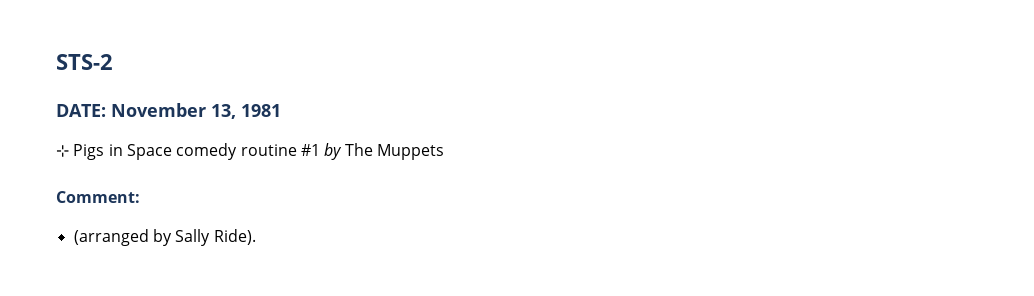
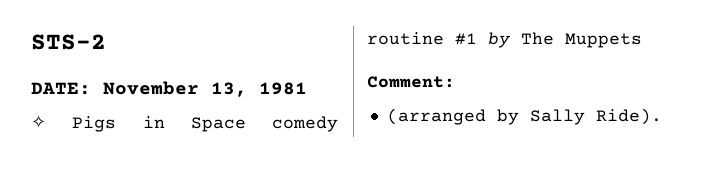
- ⊹ Pigs in Space comedy routine #1 by The Muppets
+ ✧ Pigs in Space comedy routine #1 by The Muppets

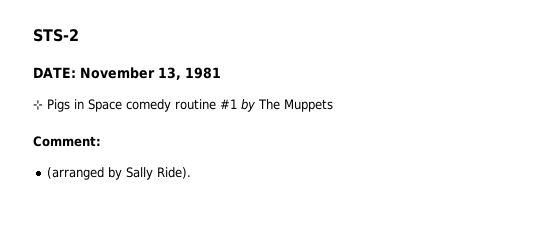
- ✧ Pigs in Space comedy routine #1 by The Muppets
+ ⊹ Pigs in Space comedy routine #1 by The Muppets

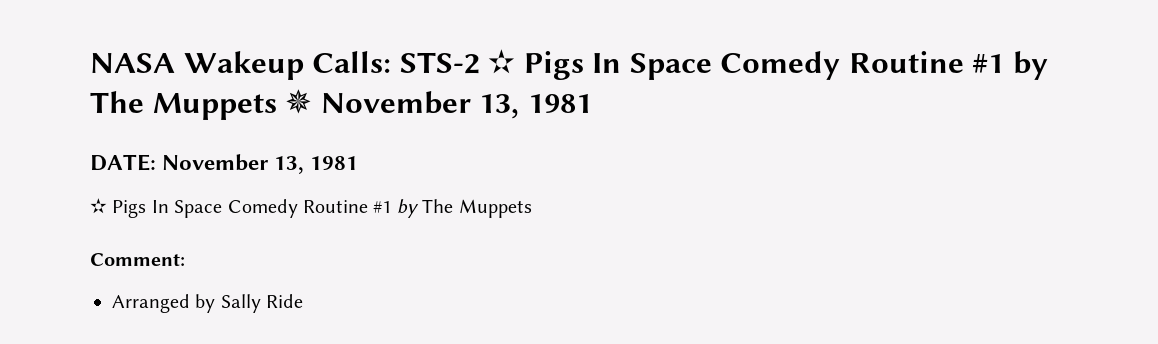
- STS-2
+ NASA Wakeup Calls: STS-2 ✫ Pigs In Space Comedy Routine #1 by The Muppets ✵ November 13, 1981
  DATE: November 13, 1981
- ⊹ Pigs in Space comedy routine #1 by The Muppets
+ ✫ Pigs In Space Comedy Routine #1 by The Muppets
- (arranged by Sally Ride).
+ Arranged by Sally Ride

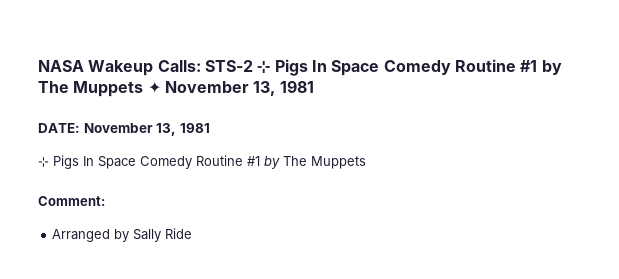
- NASA Wakeup Calls: STS-2 ✫ Pigs In Space Comedy Routine #1 by The Muppets ✵ November 13, 1981
+ NASA Wakeup Calls: STS-2 ⊹ Pigs In Space Comedy Routine #1 by The Muppets ✦ November 13, 1981
  DATE: November 13, 1981
- ✫ Pigs In Space Comedy Routine #1 by The Muppets
+ ⊹ Pigs In Space Comedy Routine #1 by The Muppets

